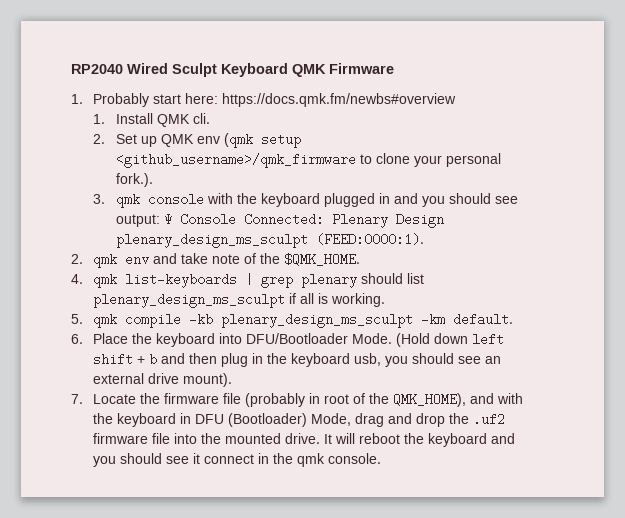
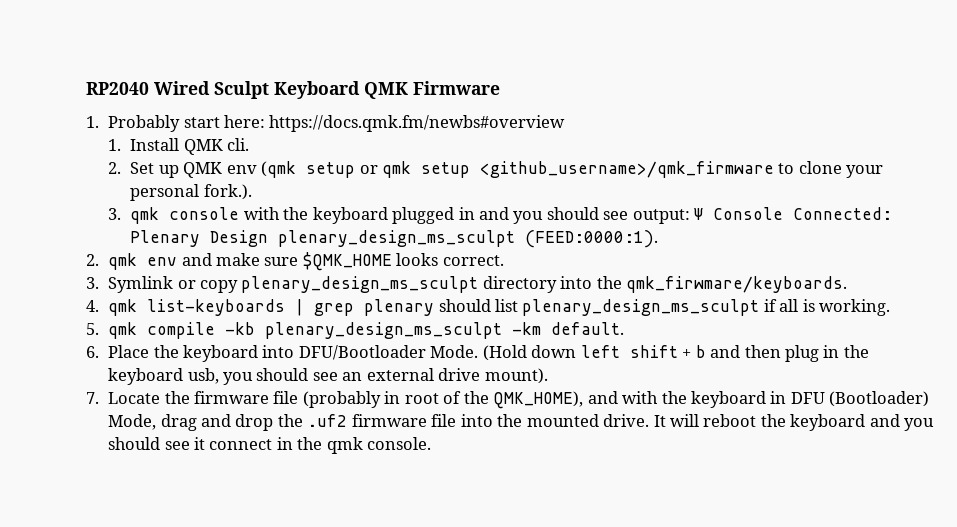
- 2. Set up QMK env (qmk setup <github_username>/qmk_firmware to clone your personal fork.).
+ 2. Set up QMK env (qmk setup or qmk setup <github_username>/qmk_firmware to clone your personal fork.).
- 2. qmk env and take note of the $QMK_HOME.
+ 2. qmk env and make sure $QMK_HOME looks correct.
+ 3. Symlink or copy plenary_design_ms_sculpt directory into the qmk_firwmare/keyboards.

